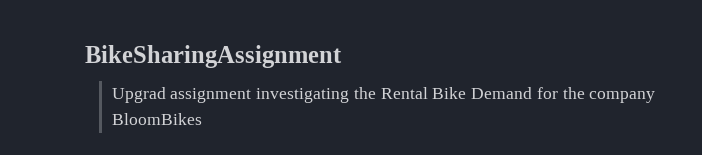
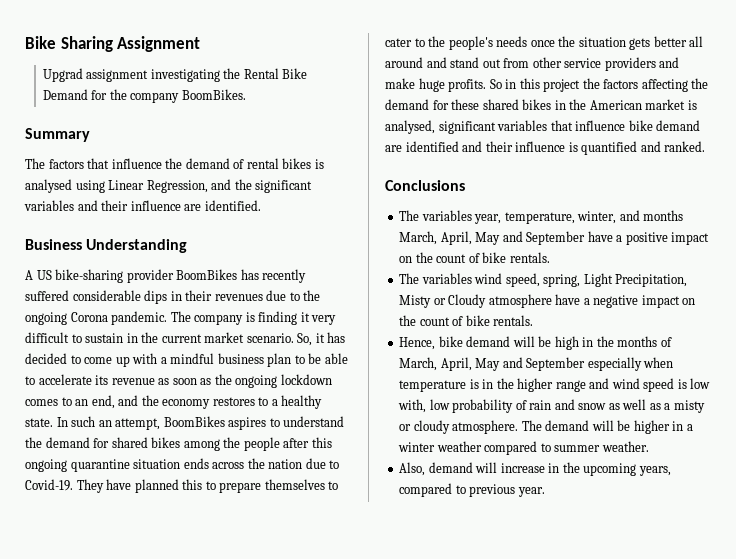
- BikeSharingAssignment
+ Bike Sharing Assignment
- Upgrad assignment investigating the Rental Bike Demand for the company BloomBikes
+ Upgrad assignment investigating the Rental Bike Demand for the company BoomBikes.
+ Summary
+ The factors that influence the demand of rental bikes is analysed using Linear Regression, and the significant variables and their influence are identified.
+ Business Understanding
+ A US bike-sharing provider BoomBikes has recently suffered considerable dips in their revenues due to the ongoing Corona pandemic. The company is finding it very difficult to sustain in the current market scenario. So, it has decided to come up with a mindful business plan to be able to accelerate its revenue as soon as the ongoing lockdown comes to an end, and the economy restores to a healthy state. In such an attempt, BoomBikes aspires to understand the demand for shared bikes among the people after this ongoing quarantine situation ends across the nation due to Covid-19. They have planned this to prepare themselves to cater to the people's needs once the situation gets better all around and stand out from other service providers and make huge profits. So in this project the factors affecting the demand for these shared bikes in the American market is analysed, significant variables that influence bike demand are identified and their influence is quantified and ranked.
+ Conclusions
+ The variables year, temperature, winter, and months March, April, May and September have a positive impact on the count of bike rentals.
+ The variables wind speed, spring, Light Precipitation, Misty or Cloudy atmosphere have a negative impact on the count of bike rentals.
+ Hence, bike demand will be high in the months of March, April, May and September especially when temperature is in the higher range and wind speed is low with, low probability of rain and snow as well as a misty or cloudy atmosphere. The demand will be higher in a winter weather compared to summer weather.
+ Also, demand will increase in the upcoming years, compared to previous year.

